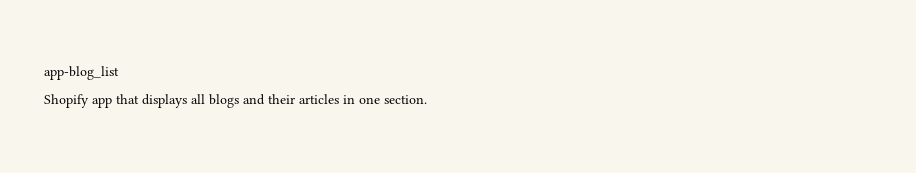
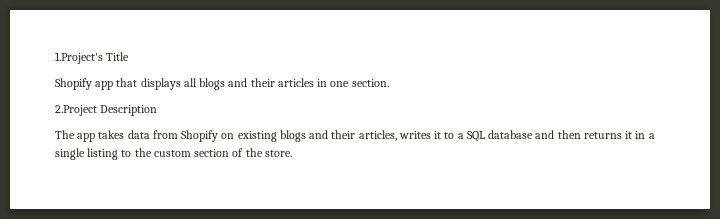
- app-blog_list
+ 1.Project's Title
+ 2.Project Description
+ The app takes data from Shopify on existing blogs and their articles, writes it to a SQL database and then returns it in a single listing to the custom section of the store.

